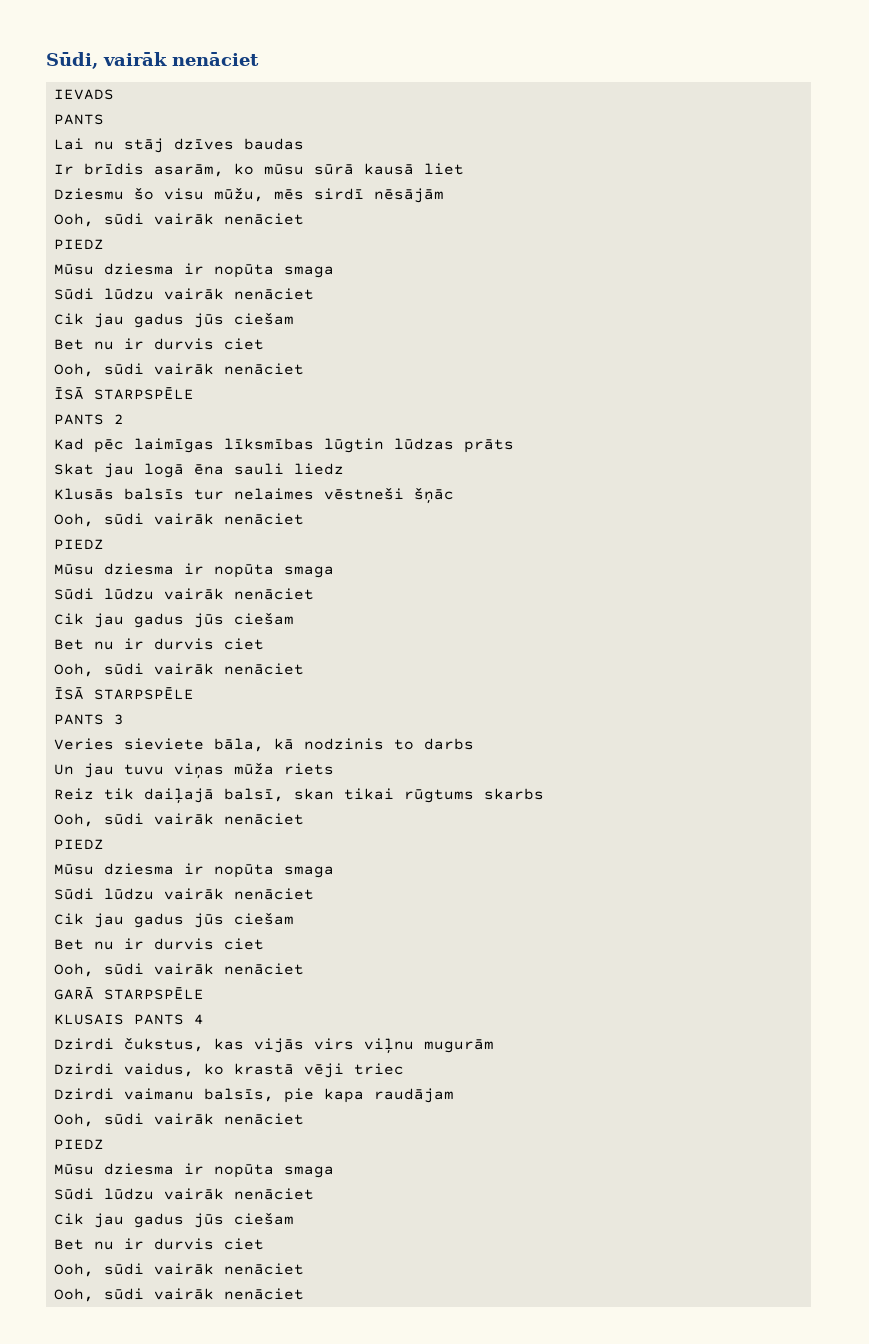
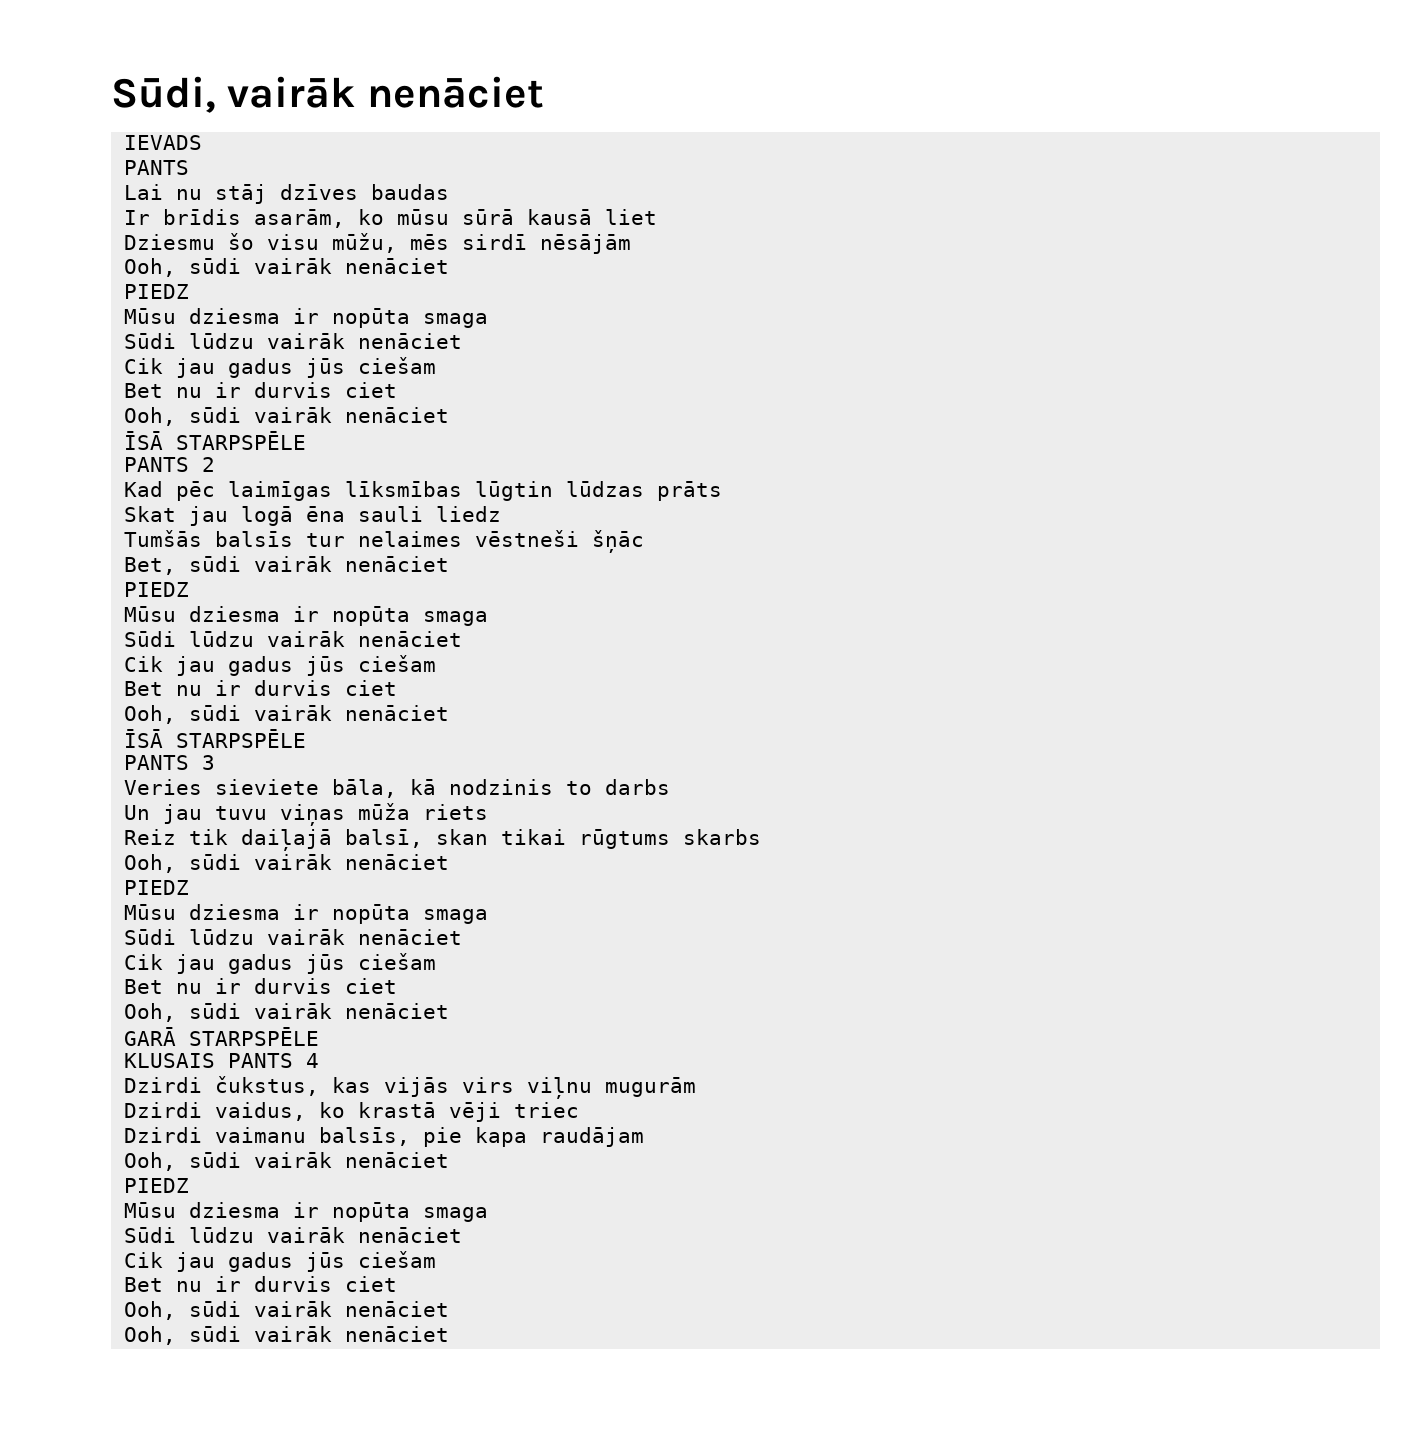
- Klusās balsīs tur nelaimes vēstneši šņāc
- Ooh, sūdi vairāk nenāciet
+ Tumšās balsīs tur nelaimes vēstneši šņāc
+ Bet, sūdi vairāk nenāciet

